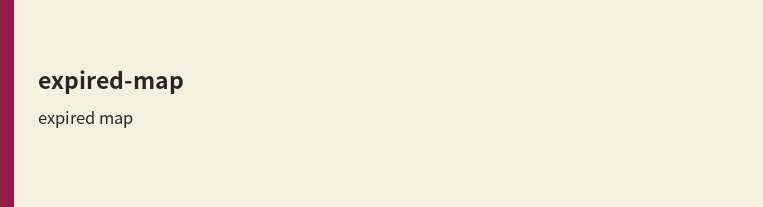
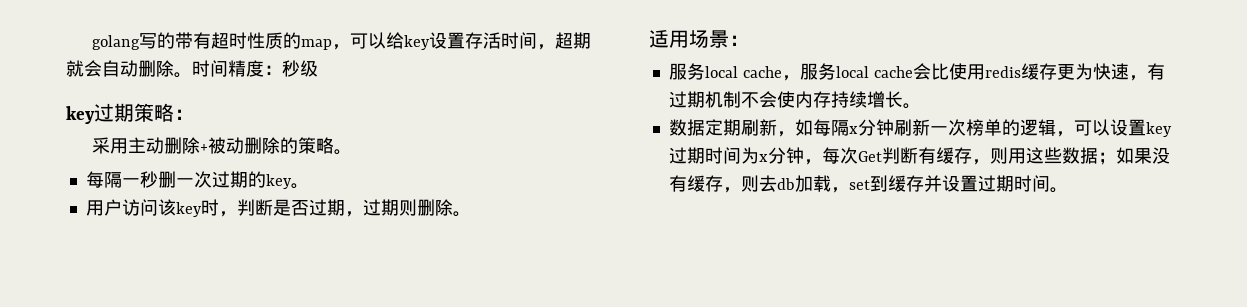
- expired-map
- expired map
+ golang写的带有超时性质的map，可以给key设置存活时间，超期就会自动删除。时间精度：秒级
+ key过期策略：
+ 采用主动删除+被动删除的策略。
+ 每隔一秒删一次过期的key。
+ 用户访问该key时，判断是否过期，过期则删除。
+ 适用场景：
+ 服务local cache，服务local cache会比使用redis缓存更为快速，有过期机制不会使内存持续增长。
+ 数据定期刷新，如每隔x分钟刷新一次榜单的逻辑，可以设置key过期时间为x分钟，每次Get判断有缓存，则用这些数据；如果没有缓存，则去db加载，set到缓存并设置过期时间。

